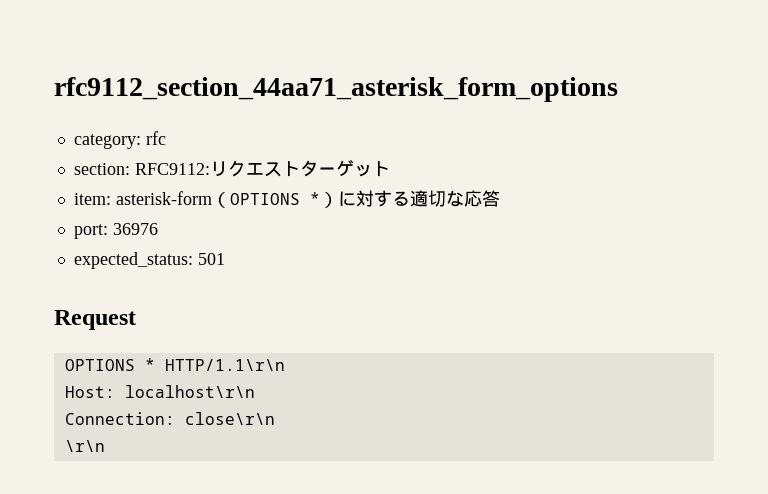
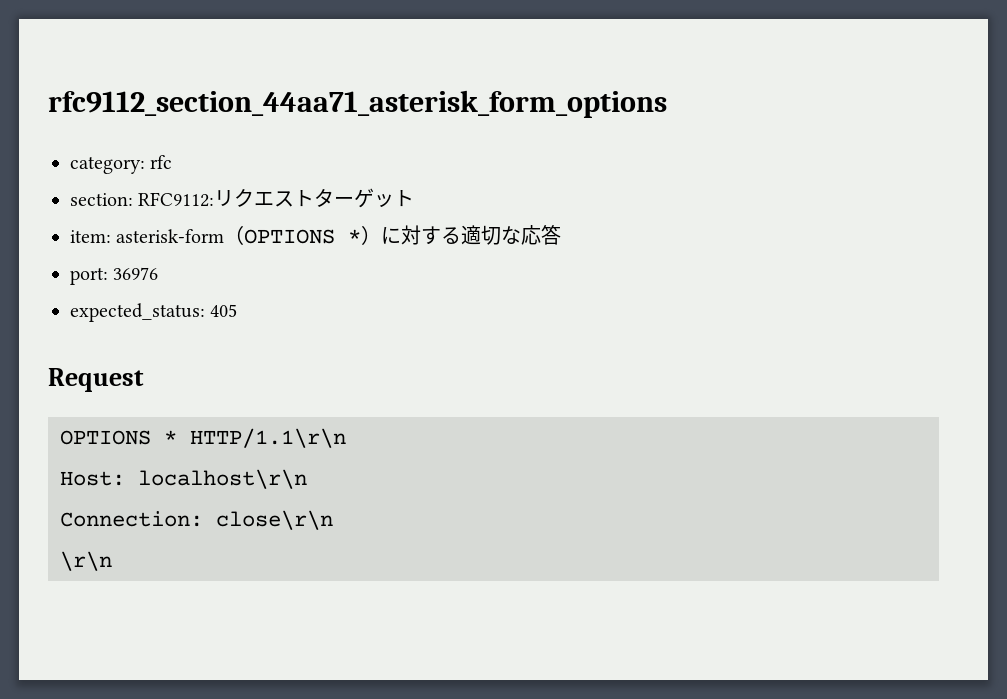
- expected_status: 501
+ expected_status: 405

